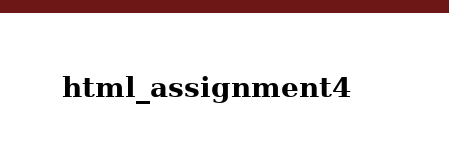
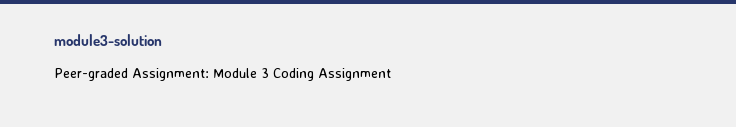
- html_assignment4
+ module3-solution
+ Peer-graded Assignment: Module 3 Coding Assignment

